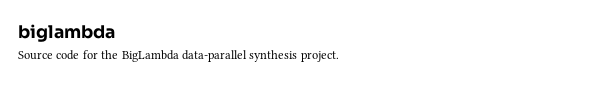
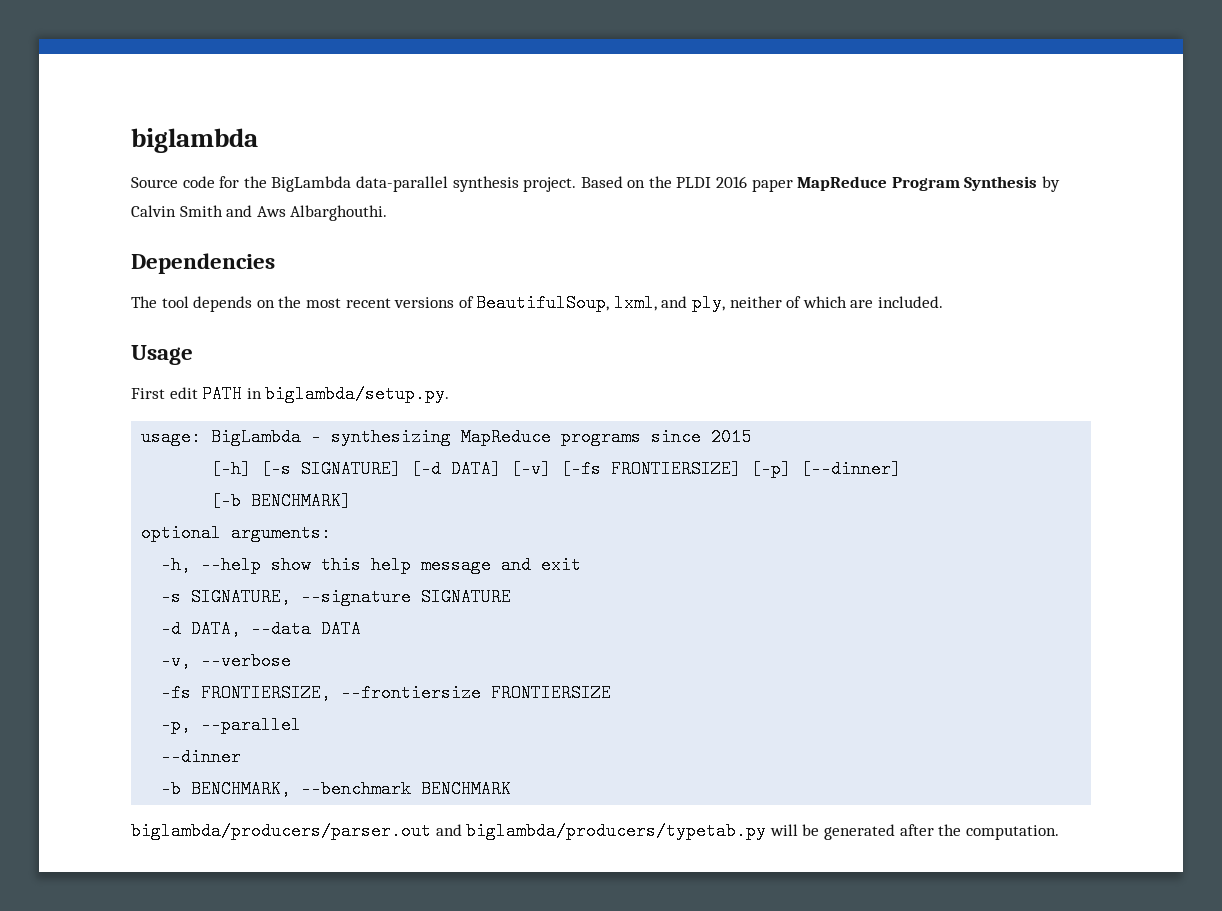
+ Based on the PLDI 2016 paper MapReduce Program Synthesis by Calvin Smith and Aws Albarghouthi.
+ Dependencies
+ The tool depends on the most recent versions of BeautifulSoup, lxml, and ply, neither of which are included.
+ Usage
+ First edit PATH in biglambda/setup.py.
+ usage: BigLambda - synthesizing MapReduce programs since 2015
+ [-h] [-s SIGNATURE] [-d DATA] [-v] [-fs FRONTIERSIZE] [-p] [--dinner]
+ [-b BENCHMARK]
+ optional arguments:
+ -h, --help show this help message and exit
+ -s SIGNATURE, --signature SIGNATURE
+ -d DATA, --data DATA
+ -v, --verbose
+ -fs FRONTIERSIZE, --frontiersize FRONTIERSIZE
+ -p, --parallel
+ --dinner
+ -b BENCHMARK, --benchmark BENCHMARK
+ biglambda/producers/parser.out and biglambda/producers/typetab.py will be generated after the computation.

